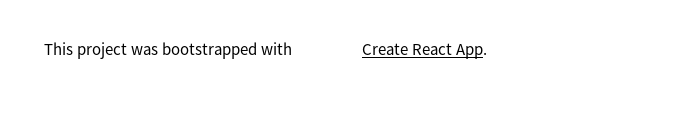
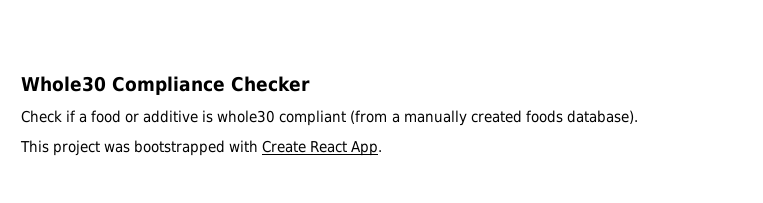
+ Whole30 Compliance Checker
+ Check if a food or additive is whole30 compliant (from a manually created foods database).

